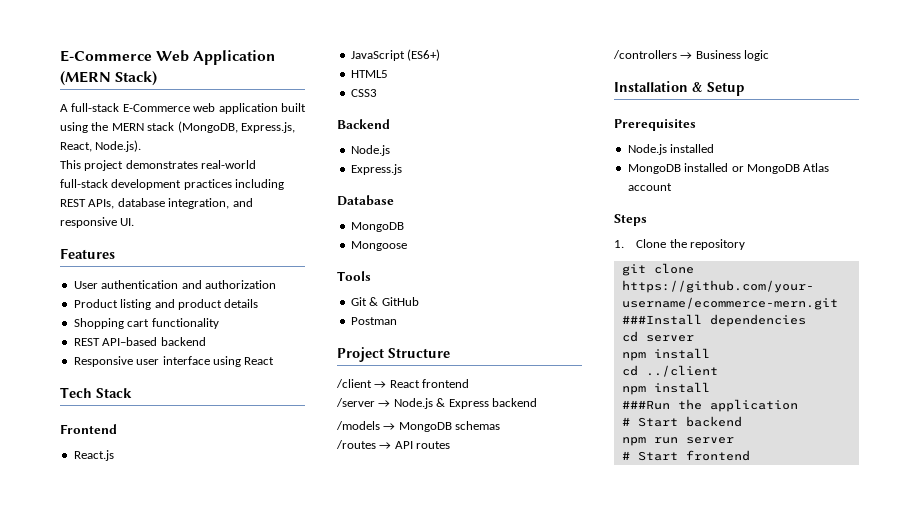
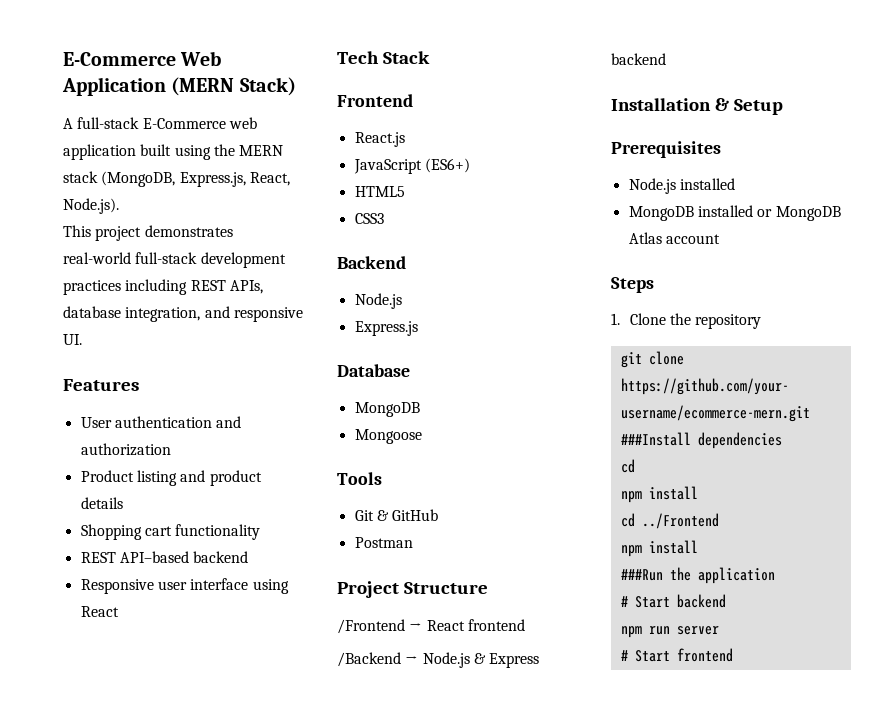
- /client → React frontend
+ /Frontend → React frontend
- /server → Node.js & Express backend
+ /Backend → Node.js & Express backend
- /models → MongoDB schemas
- /routes → API routes
- /controllers → Business logic
  ###Install dependencies
- cd server
+ cd
- cd ../client
+ cd ../Frontend

